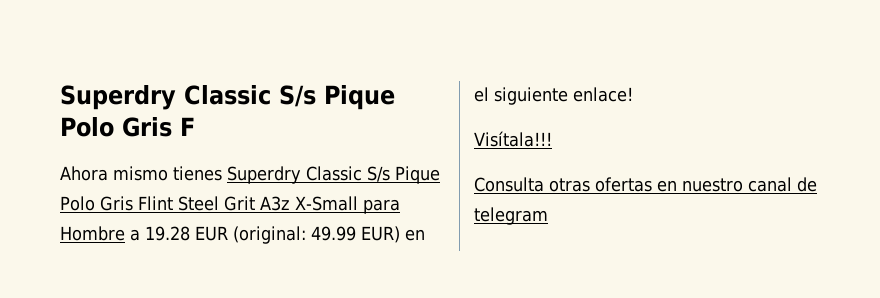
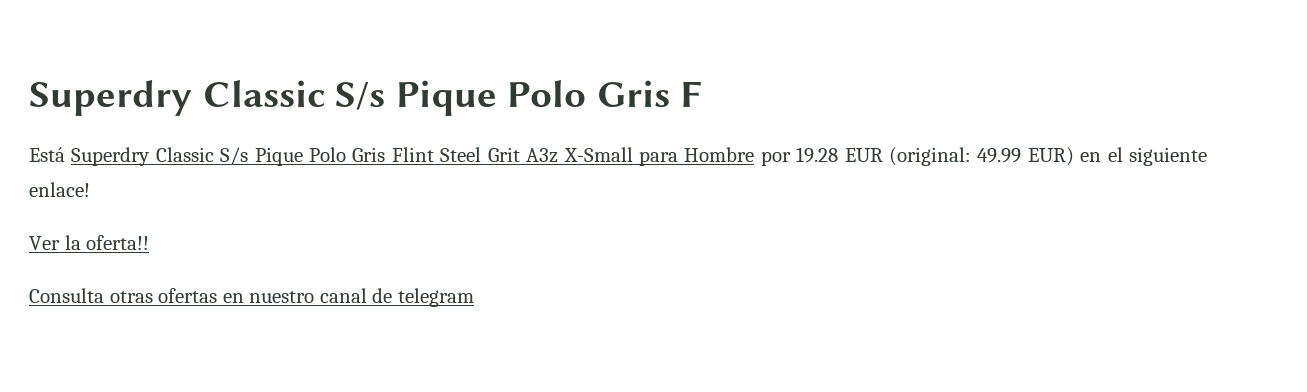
- Ahora mismo tienes Superdry Classic S/s Pique Polo Gris Flint Steel Grit A3z X-Small para Hombre a 19.28 EUR (original: 49.99 EUR) en el siguiente enlace!
+ Está Superdry Classic S/s Pique Polo Gris Flint Steel Grit A3z X-Small para Hombre por 19.28 EUR (original: 49.99 EUR) en el siguiente enlace!
- Visítala!!!
+ Ver la oferta!!

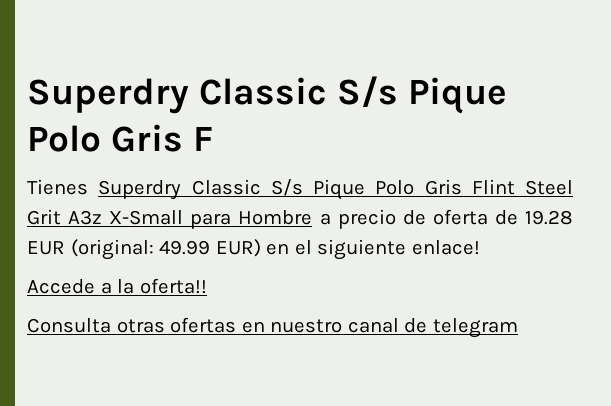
- Está Superdry Classic S/s Pique Polo Gris Flint Steel Grit A3z X-Small para Hombre por 19.28 EUR (original: 49.99 EUR) en el siguiente enlace!
+ Tienes Superdry Classic S/s Pique Polo Gris Flint Steel Grit A3z X-Small para Hombre a precio de oferta de 19.28 EUR (original: 49.99 EUR) en el siguiente enlace!
- Ver la oferta!!
+ Accede a la oferta!!

